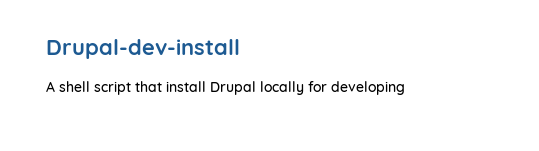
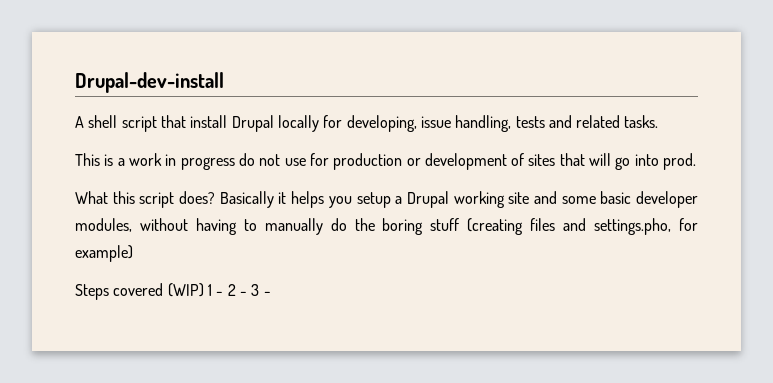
- A shell script that install Drupal locally for developing
+ A shell script that install Drupal locally for developing, issue handling, tests and related tasks.
+ This is a work in progress do not use for production or development of sites that will go into prod.
+ What this script does? Basically it helps you setup a Drupal working site and some basic developer modules, without having to manually do the boring stuff (creating files and settings.pho, for example)
+ Steps covered (WIP) 1 - 2 - 3 -

